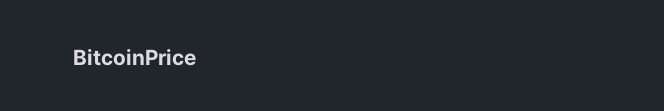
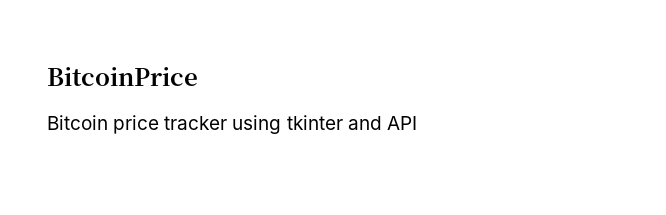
+ Bitcoin price tracker using tkinter and API

